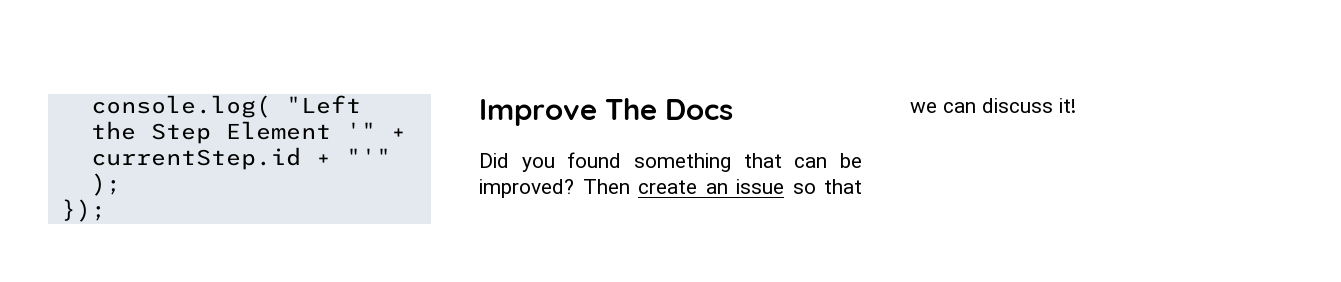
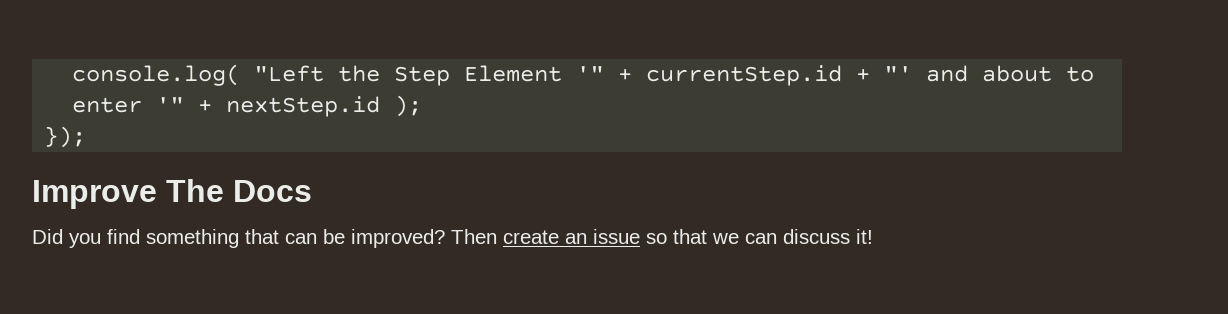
- console.log( "Left the Step Element '" + currentStep.id + "'" );
+ console.log( "Left the Step Element '" + currentStep.id + "' and about to enter '" + nextStep.id );
- Did you found something that can be improved?
+ Did you find something that can be improved?

